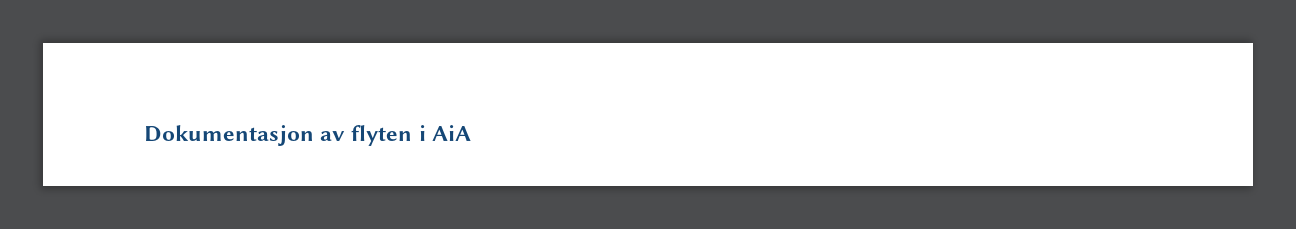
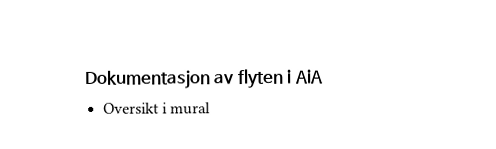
+ Oversikt i mural

